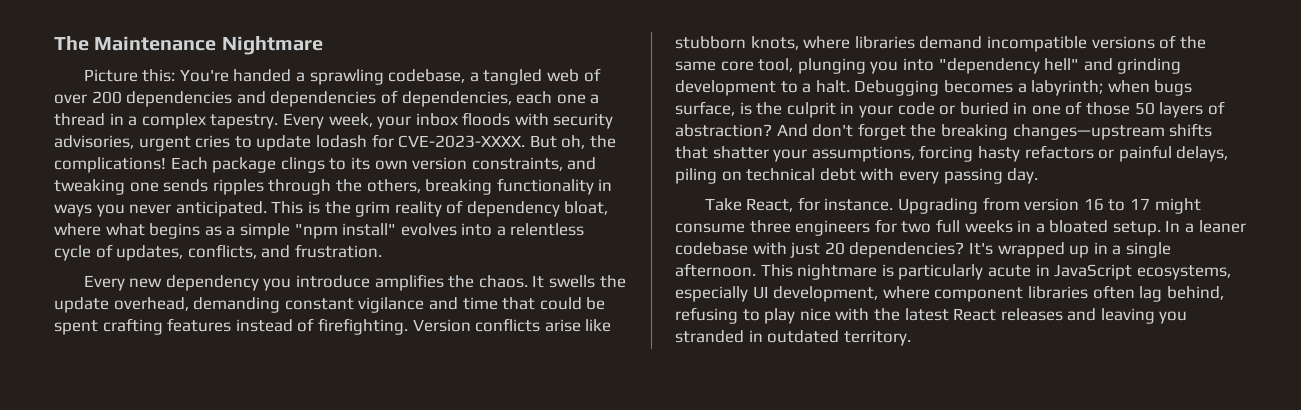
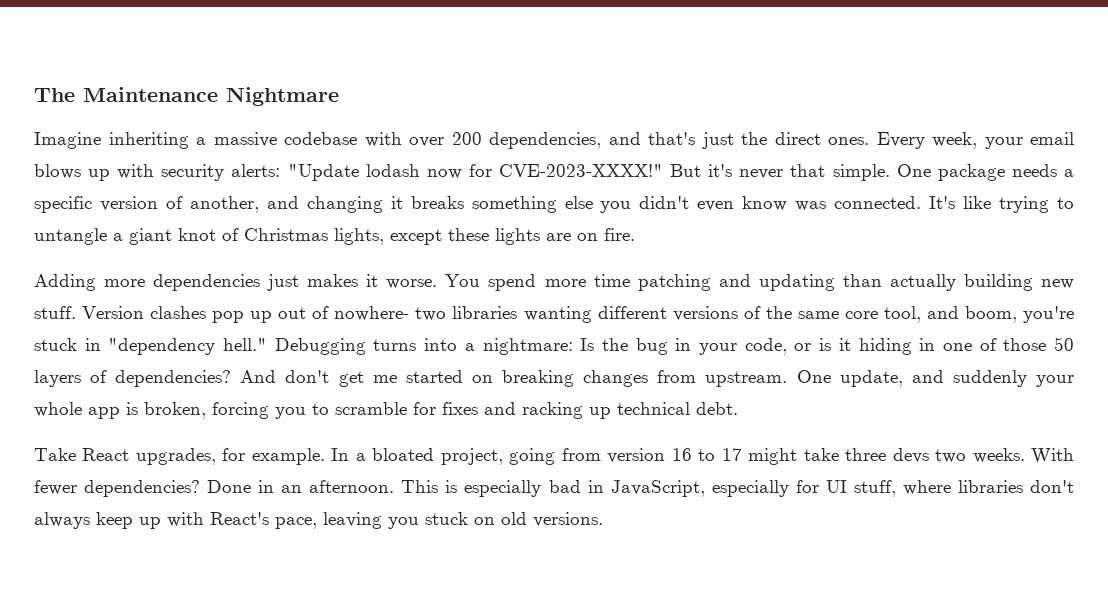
- Picture this: You're handed a sprawling codebase, a tangled web of over 200 dependencies and dependencies of dependencies, each one a thread in a complex tapestry. Every week, your inbox floods with security advisories, urgent cries to update lodash for CVE-2023-XXXX. But oh, the complications! Each package clings to its own version constraints, and tweaking one sends ripples through the others, breaking functionality in ways you never anticipated. This is the grim reality of dependency bloat, where what begins as a simple "npm install" evolves into a relentless cycle of updates, conflicts, and frustration.
- Every new dependency you introduce amplifies the chaos. It swells the update overhead, demanding constant vigilance and time that could be spent crafting features instead of firefighting. Version conflicts arise like stubborn knots, where libraries demand incompatible versions of the same core tool, plunging you into "dependency hell" and grinding development to a halt. Debugging becomes a labyrinth; when bugs surface, is the culprit in your code or buried in one of those 50 layers of abstraction?
+ Imagine inheriting a massive codebase with over 200 dependencies, and that's just the direct ones. Every week, your email blows up with security alerts: "Update lodash now for CVE-2023-XXXX!" But it's never that simple. One package needs a specific version of another, and changing it breaks something else you didn't even know was connected. It's like trying to untangle a giant knot of Christmas lights, except these lights are on fire.
+ Adding more dependencies just makes it worse. You spend more time patching and updating than actually building new stuff. Version clashes pop up out of nowhere- two libraries wanting different versions of the same core tool, and boom, you're stuck in "dependency hell." Debugging turns into a nightmare: Is the bug in your code, or is it hiding in one of those 50 layers of dependencies?
- And don't forget the breaking changes—upstream shifts that shatter your assumptions, forcing hasty refactors or painful delays, piling on technical debt with every passing day.
- Take React, for instance. Upgrading from version 16 to 17 might consume three engineers for two full weeks in a bloated setup. In a leaner codebase with just 20 dependencies? It's wrapped up in a single afternoon. This nightmare is particularly acute in JavaScript ecosystems, especially UI development, where component libraries often lag behind, refusing to play nice with the latest React releases and leaving you stranded in outdated territory.
+ And don't get me started on breaking changes from upstream. One update, and suddenly your whole app is broken, forcing you to scramble for fixes and racking up technical debt.
+ Take React upgrades, for example. In a bloated project, going from version 16 to 17 might take three devs two weeks. With fewer dependencies? Done in an afternoon. This is especially bad in JavaScript, especially for UI stuff, where libraries don't always keep up with React's pace, leaving you stuck on old versions.

